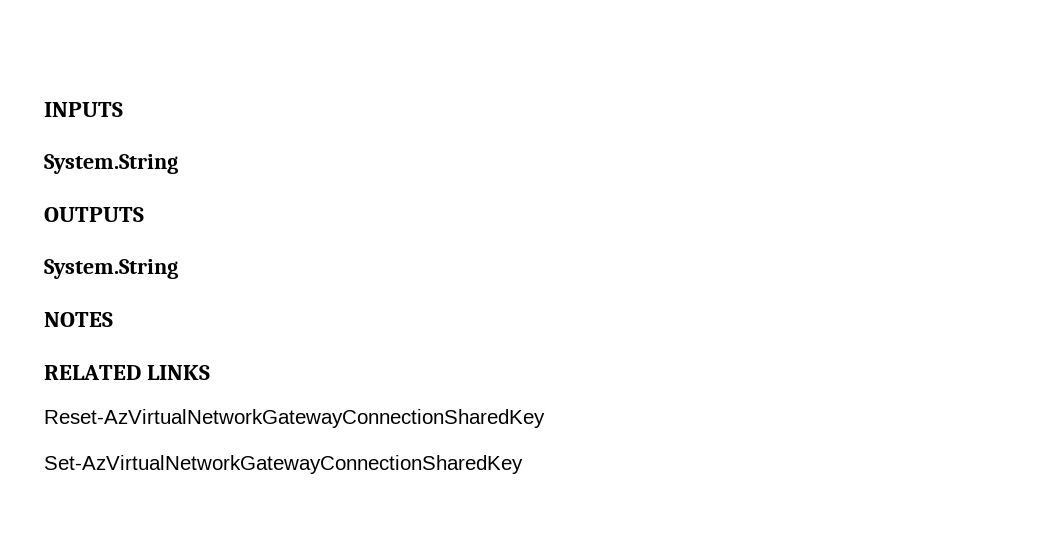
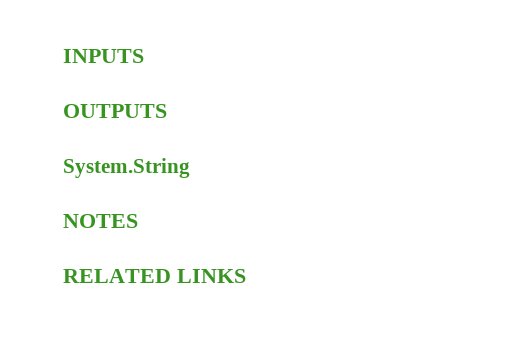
  INPUTS
- System.String
- Reset-AzVirtualNetworkGatewayConnectionSharedKey
- Set-AzVirtualNetworkGatewayConnectionSharedKey

